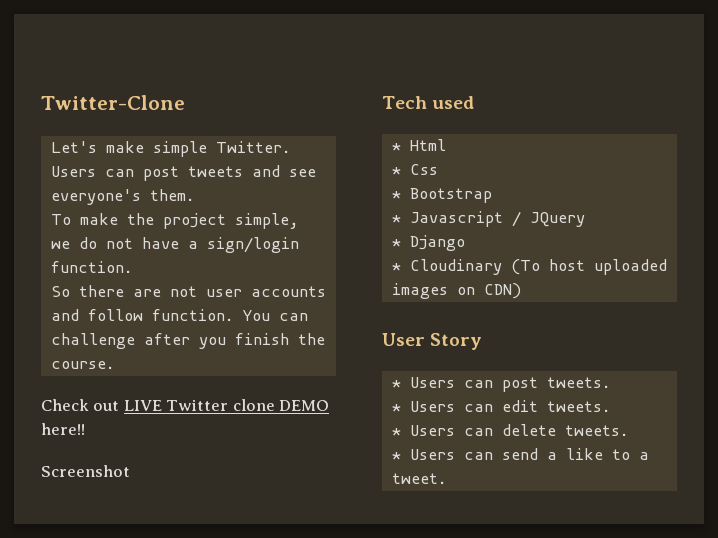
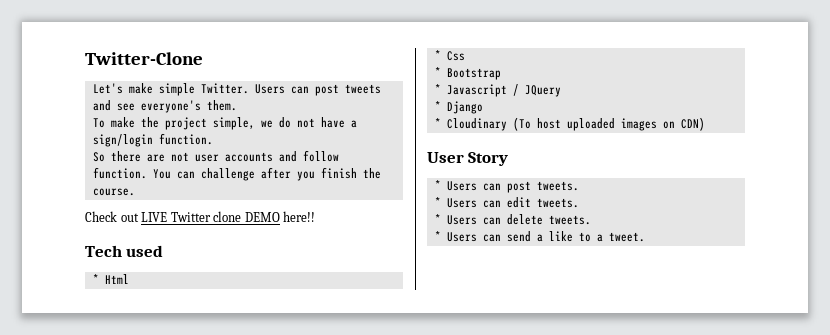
- Screenshot

